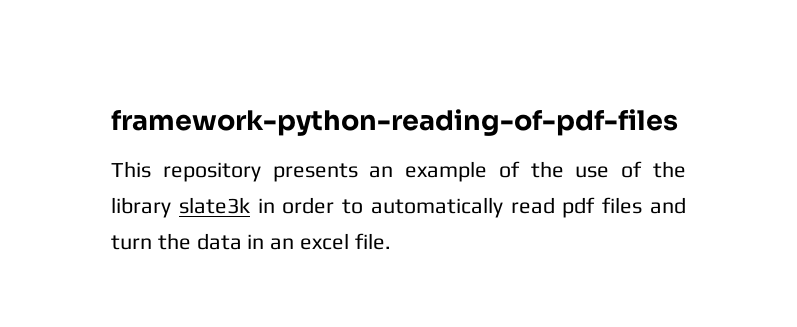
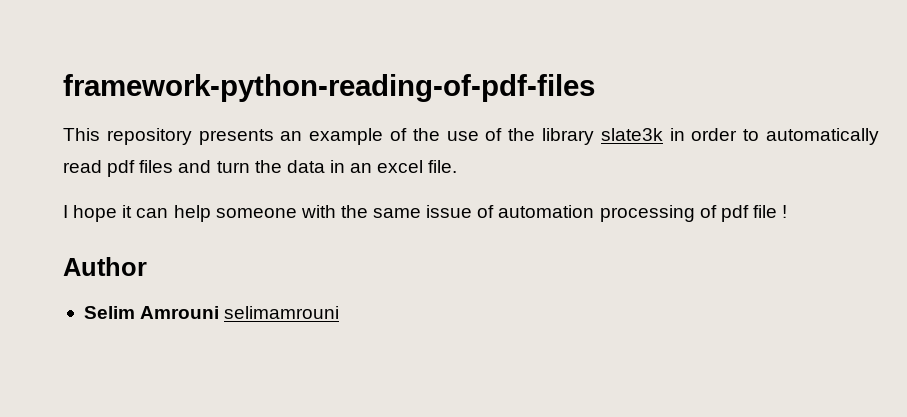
+ I hope it can help someone with the same issue of automation processing of pdf file !
+ Author
+ Selim Amrouni selimamrouni

